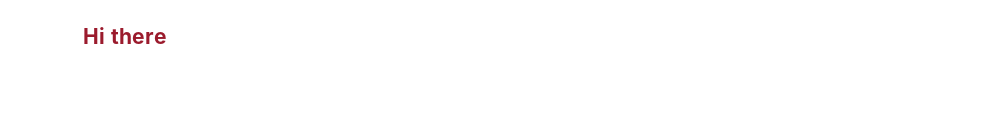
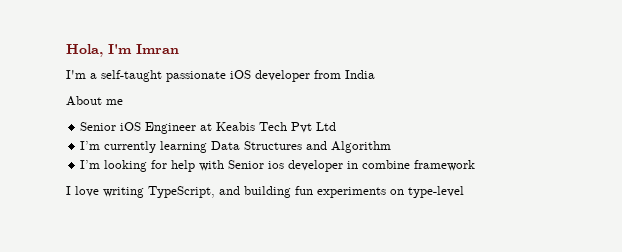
- Hi there
+ Hola, I'm Imran
+ I'm a self-taught passionate iOS developer from India
+ About me
+ Senior iOS Engineer at Keabis Tech Pvt Ltd
+ I’m currently learning Data Structures and Algorithm
+ I’m looking for help with Senior ios developer in combine framework
+ I love writing TypeScript, and building fun experiments on type-level

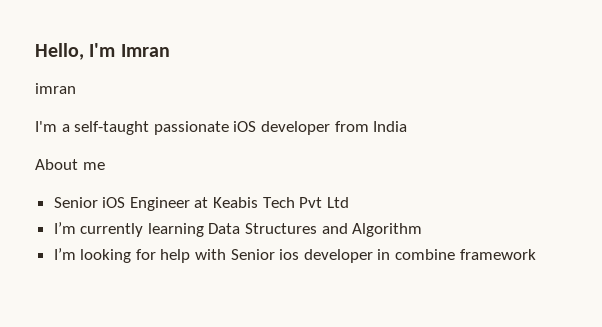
- Hola, I'm Imran
+ Hello, I'm Imran
+ imran
- I love writing TypeScript, and building fun experiments on type-level

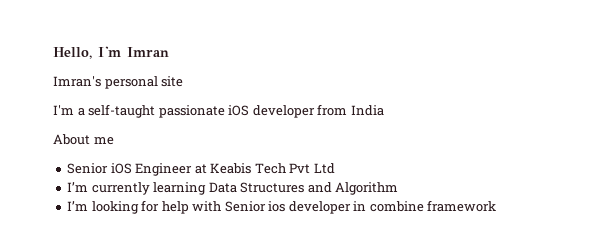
- imran
+ Imran's personal site

